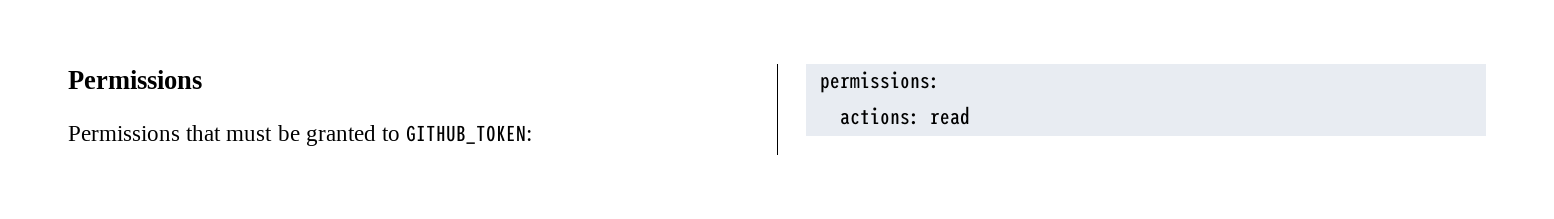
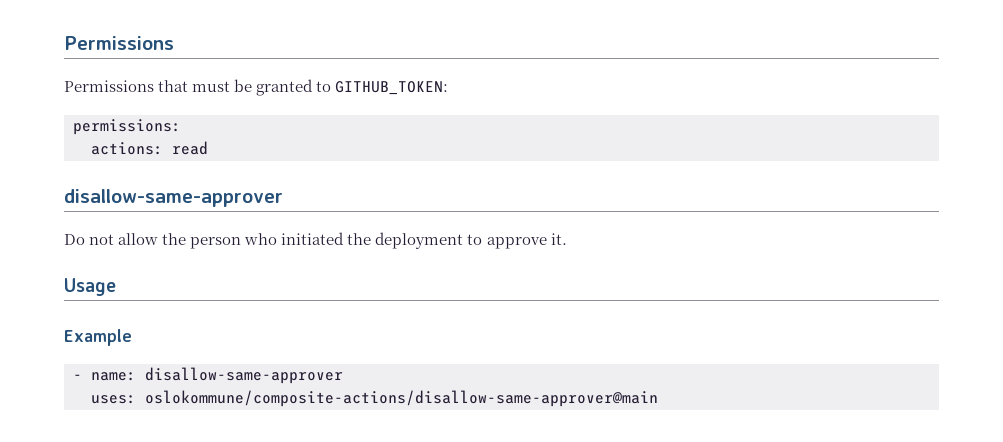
  actions: read
+ disallow-same-approver
+ Do not allow the person who initiated the deployment to approve it.
+ Usage
+ Example
+ - name: disallow-same-approver
+ uses: oslokommune/composite-actions/disallow-same-approver@main

